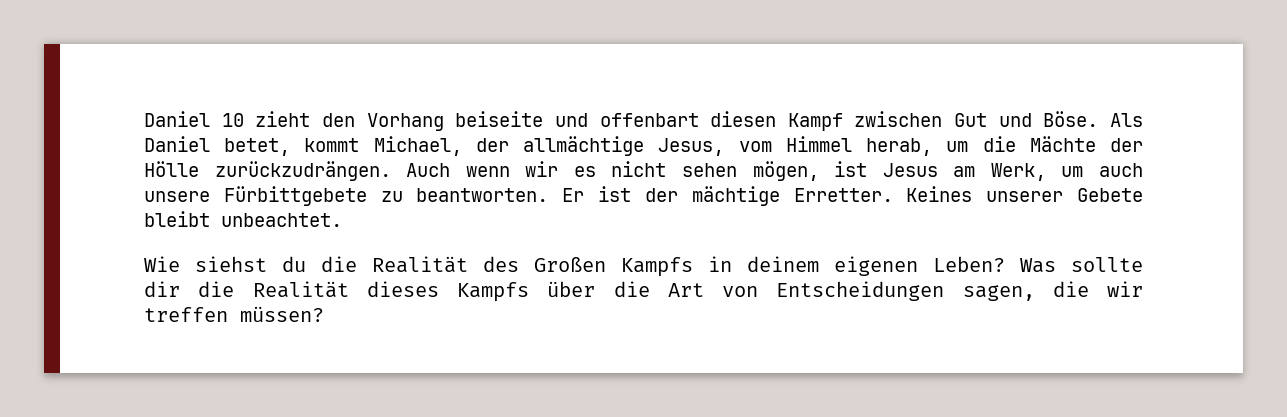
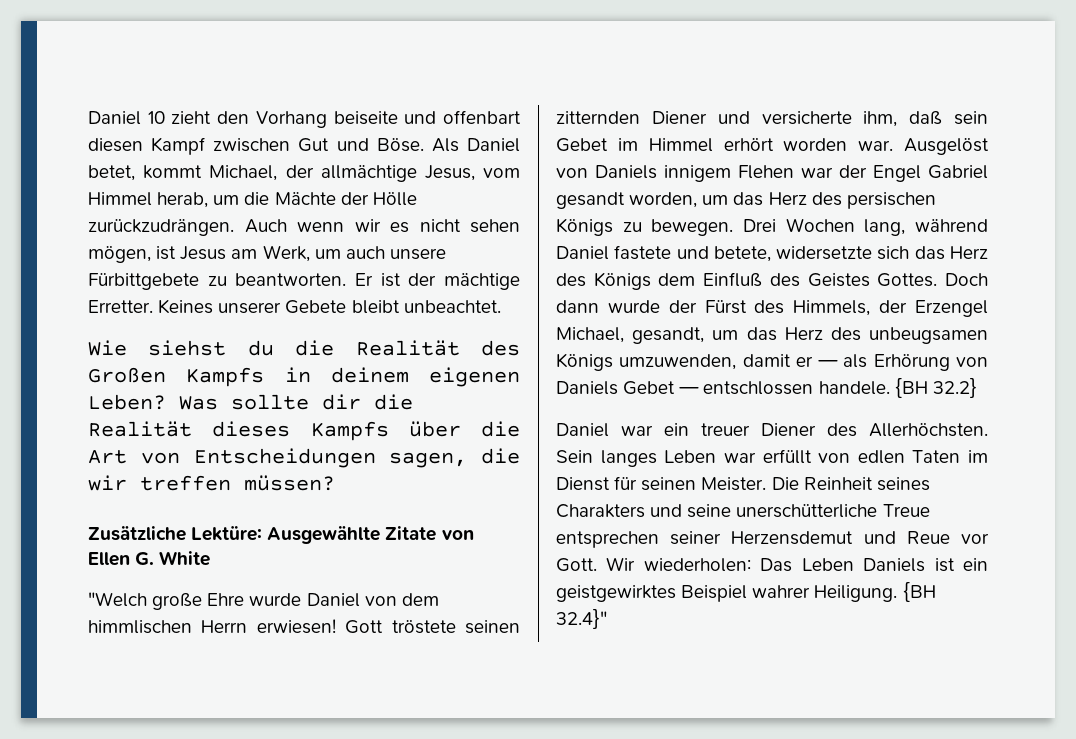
+ Zusätzliche Lektüre: Ausgewählte Zitate von Ellen G. White
+ "Welch große Ehre wurde Daniel von dem himmlischen Herrn erwiesen! Gott tröstete seinen zitternden Diener und versicherte ihm, daß sein Gebet im Himmel erhört worden war. Ausgelöst von Daniels innigem Flehen war der Engel Gabriel gesandt worden, um das Herz des persischen Königs zu bewegen. Drei Wochen lang, während Daniel fastete und betete, widersetzte sich das Herz des Königs dem Einfluß des Geistes Gottes. Doch dann wurde der Fürst des Himmels, der Erzengel Michael, gesandt, um das Herz des unbeugsamen Königs umzuwenden, damit er — als Erhörung von Daniels Gebet — entschlossen handele. {BH 32.2}
+ Daniel war ein treuer Diener des Allerhöchsten. Sein langes Leben war erfüllt von edlen Taten im Dienst für seinen Meister. Die Reinheit seines Charakters und seine unerschütterliche Treue entsprechen seiner Herzensdemut und Reue vor Gott. Wir wiederholen: Das Leben Daniels ist ein geistgewirktes Beispiel wahrer Heiligung. {BH 32.4}"

